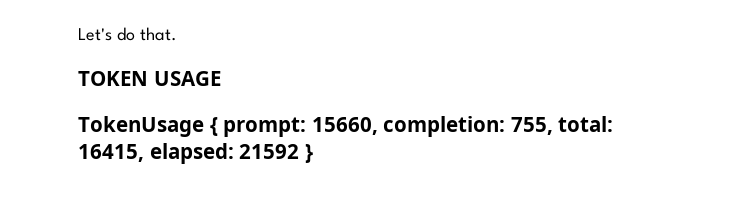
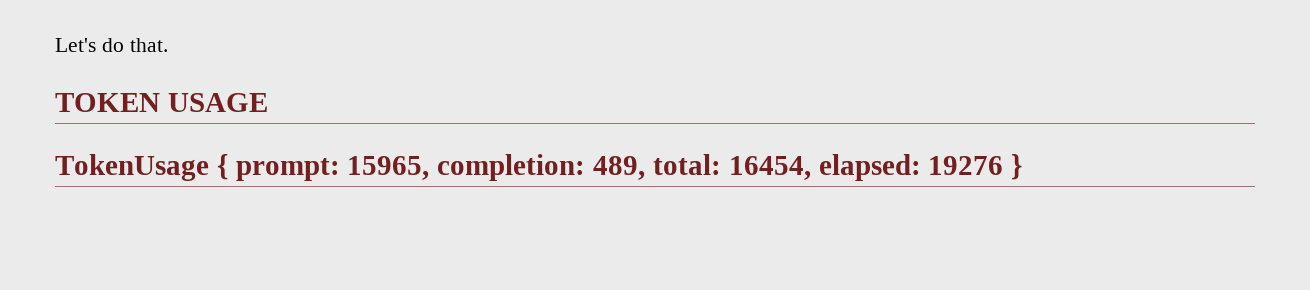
- TokenUsage { prompt: 15660, completion: 755, total: 16415, elapsed: 21592 }
+ TokenUsage { prompt: 15965, completion: 489, total: 16454, elapsed: 19276 }

